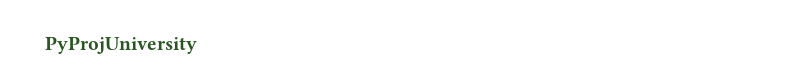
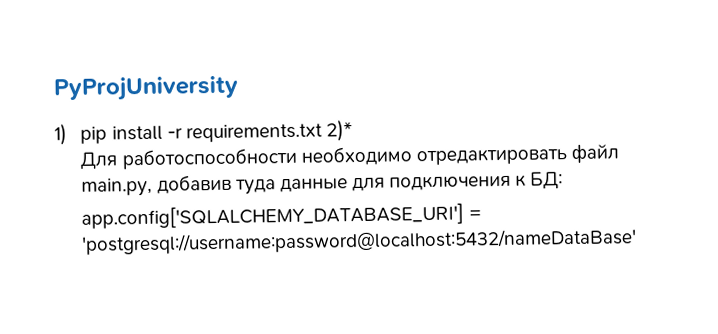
+ 1) pip install -r requirements.txt 2)*
+ Для работоспособности необходимо отредактировать файл main.py, добавив туда данные для подключения к БД:
+ app.config['SQLALCHEMY_DATABASE_URI'] = 'postgresql://username:password@localhost:5432/nameDataBase'

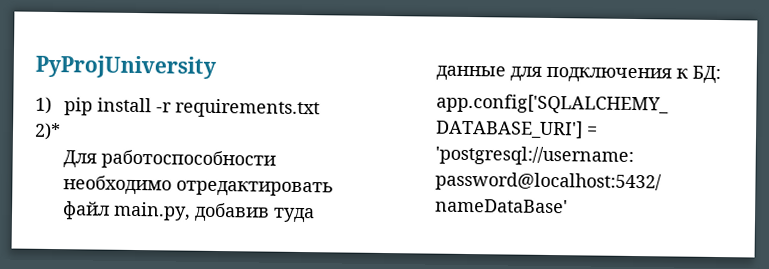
- 1) pip install -r requirements.txt 2)*
+ 1) pip install -r requirements.txt
+ 2)*

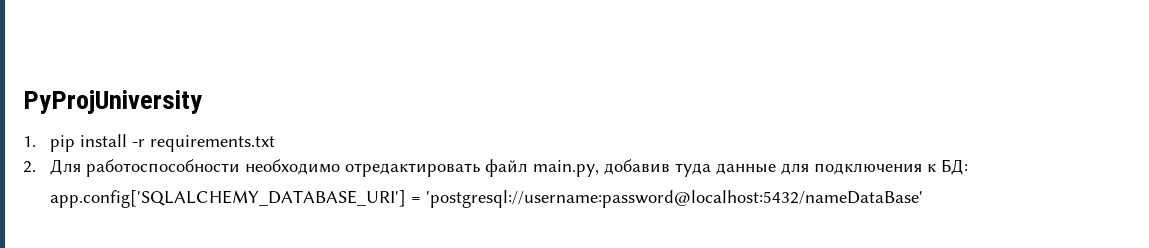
- 1) pip install -r requirements.txt
+ 1. pip install -r requirements.txt
- 2)*
- Для работоспособности необходимо отредактировать файл main.py, добавив туда данные для подключения к БД:
+ 2. Для работоспособности необходимо отредактировать файл main.py, добавив туда данные для подключения к БД:

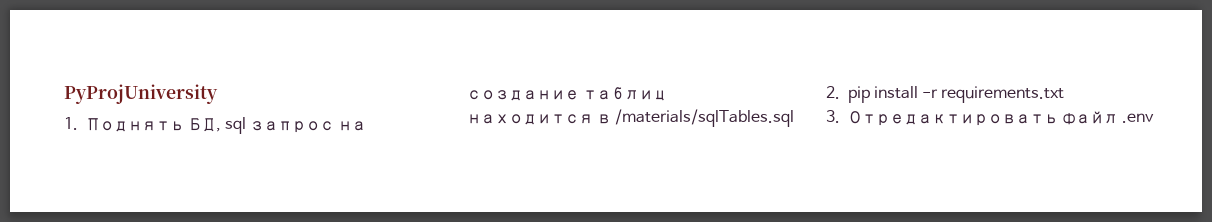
- 1. pip install -r requirements.txt
- 2. Для работоспособности необходимо отредактировать файл main.py, добавив туда данные для подключения к БД:
- app.config['SQLALCHEMY_DATABASE_URI'] = 'postgresql://username:password@localhost:5432/nameDataBase'
+ 1. Поднять БД, sql запрос на создание таблиц находится в /materials/sqlTables.sql
+ 2. pip install -r requirements.txt
+ 3. Отредактировать файл .env

